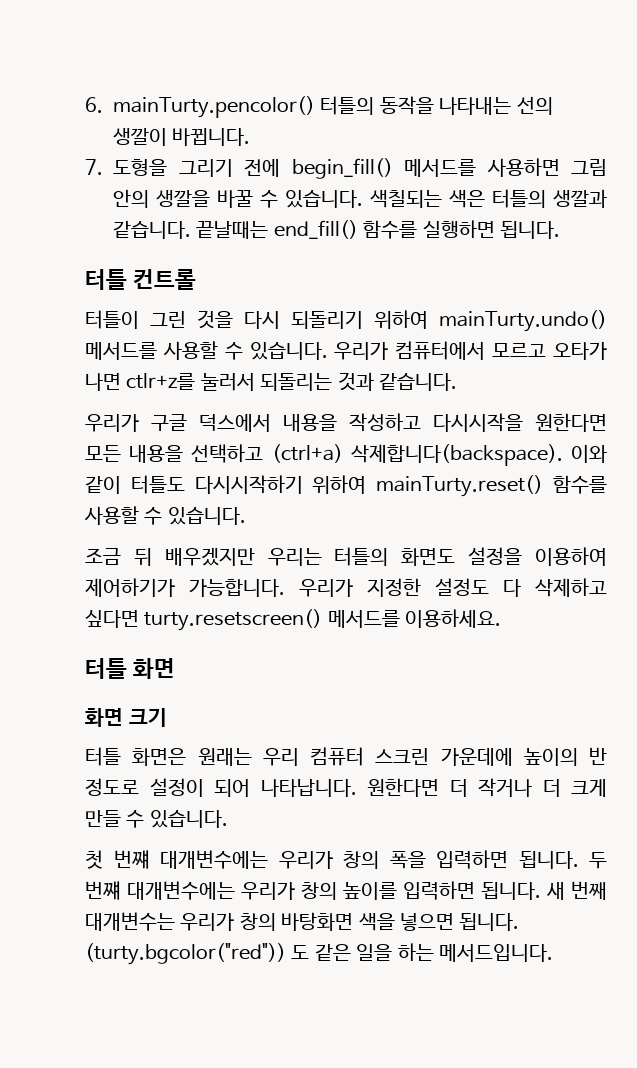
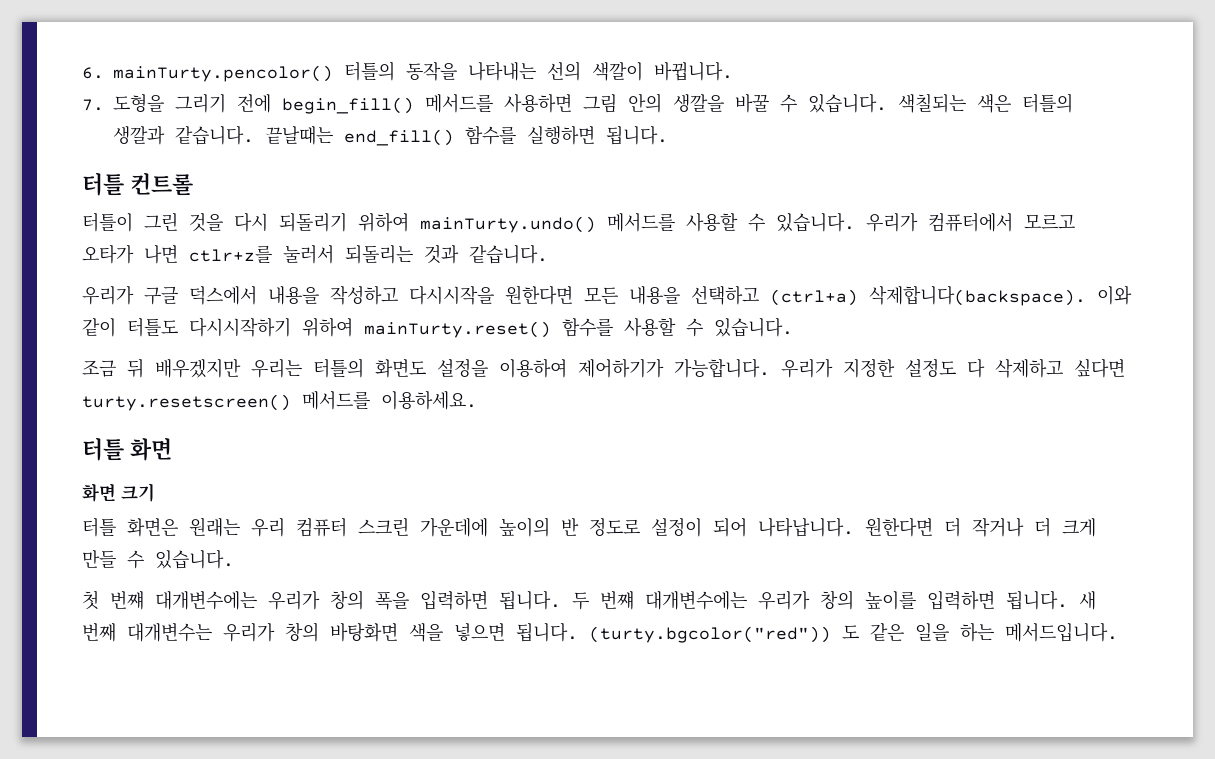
- 6. mainTurty.pencolor() 터틀의 동작을 나타내는 선의 생깔이 바뀝니다.
+ 6. mainTurty.pencolor() 터틀의 동작을 나타내는 선의 색깔이 바뀝니다.

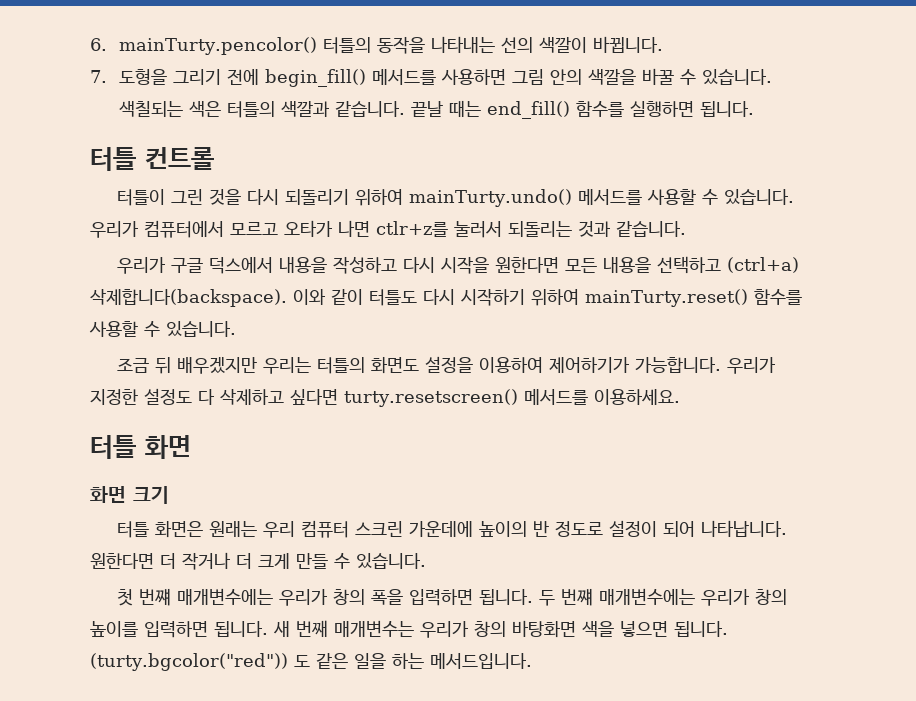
- 7. 도형을 그리기 전에 begin_fill() 메서드를 사용하면 그림 안의 생깔을 바꿀 수 있습니다.
+ 7. 도형을 그리기 전에 begin_fill() 메서드를 사용하면 그림 안의 색깔을 바꿀 수 있습니다.
- 색칠되는 색은 터틀의 생깔과 같습니다. 끝날때는 end_fill() 함수를 실행하면 됩니다.
+ 색칠되는 색은 터틀의 색깔과 같습니다. 끝날 때는 end_fill() 함수를 실행하면 됩니다.
- 우리가 구글 덕스에서 내용을 작성하고 다시시작을 원한다면 모든 내용을 선택하고 (ctrl+a) 삭제합니다(backspace).
+ 우리가 구글 덕스에서 내용을 작성하고 다시 시작을 원한다면 모든 내용을 선택하고 (ctrl+a) 삭제합니다(backspace).
- 이와 같이 터틀도 다시시작하기 위하여 mainTurty.reset() 함수를 사용할 수 있습니다.
+ 이와 같이 터틀도 다시 시작하기 위하여 mainTurty.reset() 함수를 사용할 수 있습니다.
- 첫 번쨰 대개변수에는 우리가 창의 폭을 입력하면 됩니다.
+ 첫 번쨰 매개변수에는 우리가 창의 폭을 입력하면 됩니다.
- 두 번쨰 대개변수에는 우리가 창의 높이를 입력하면 됩니다.
+ 두 번쨰 매개변수에는 우리가 창의 높이를 입력하면 됩니다.
- 새 번째 대개변수는 우리가 창의 바탕화면 색을 넣으면 됩니다.
+ 새 번째 매개변수는 우리가 창의 바탕화면 색을 넣으면 됩니다.

